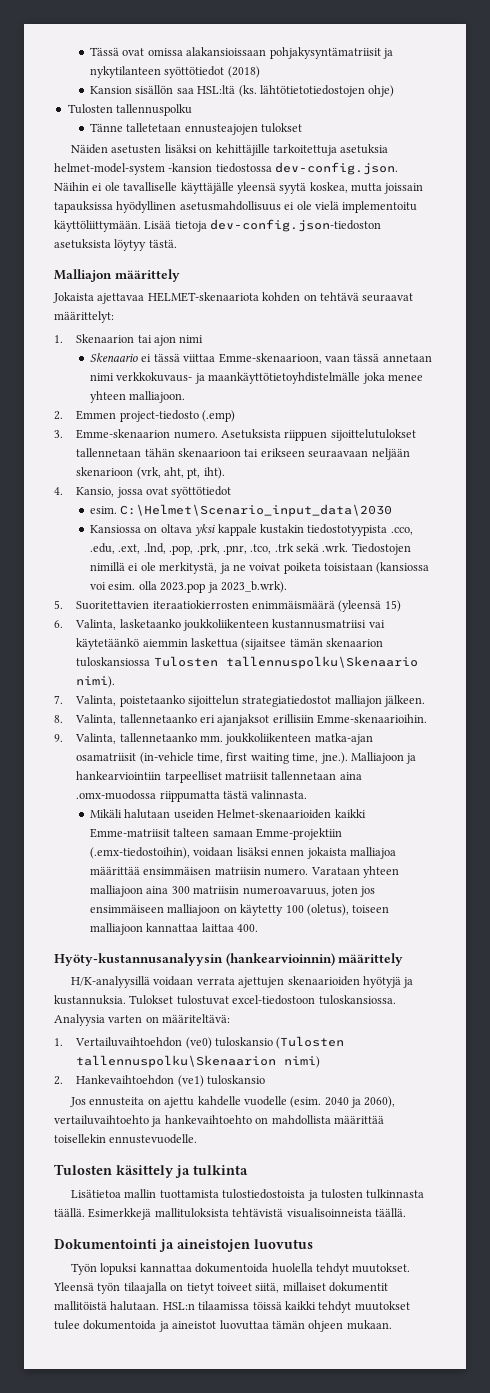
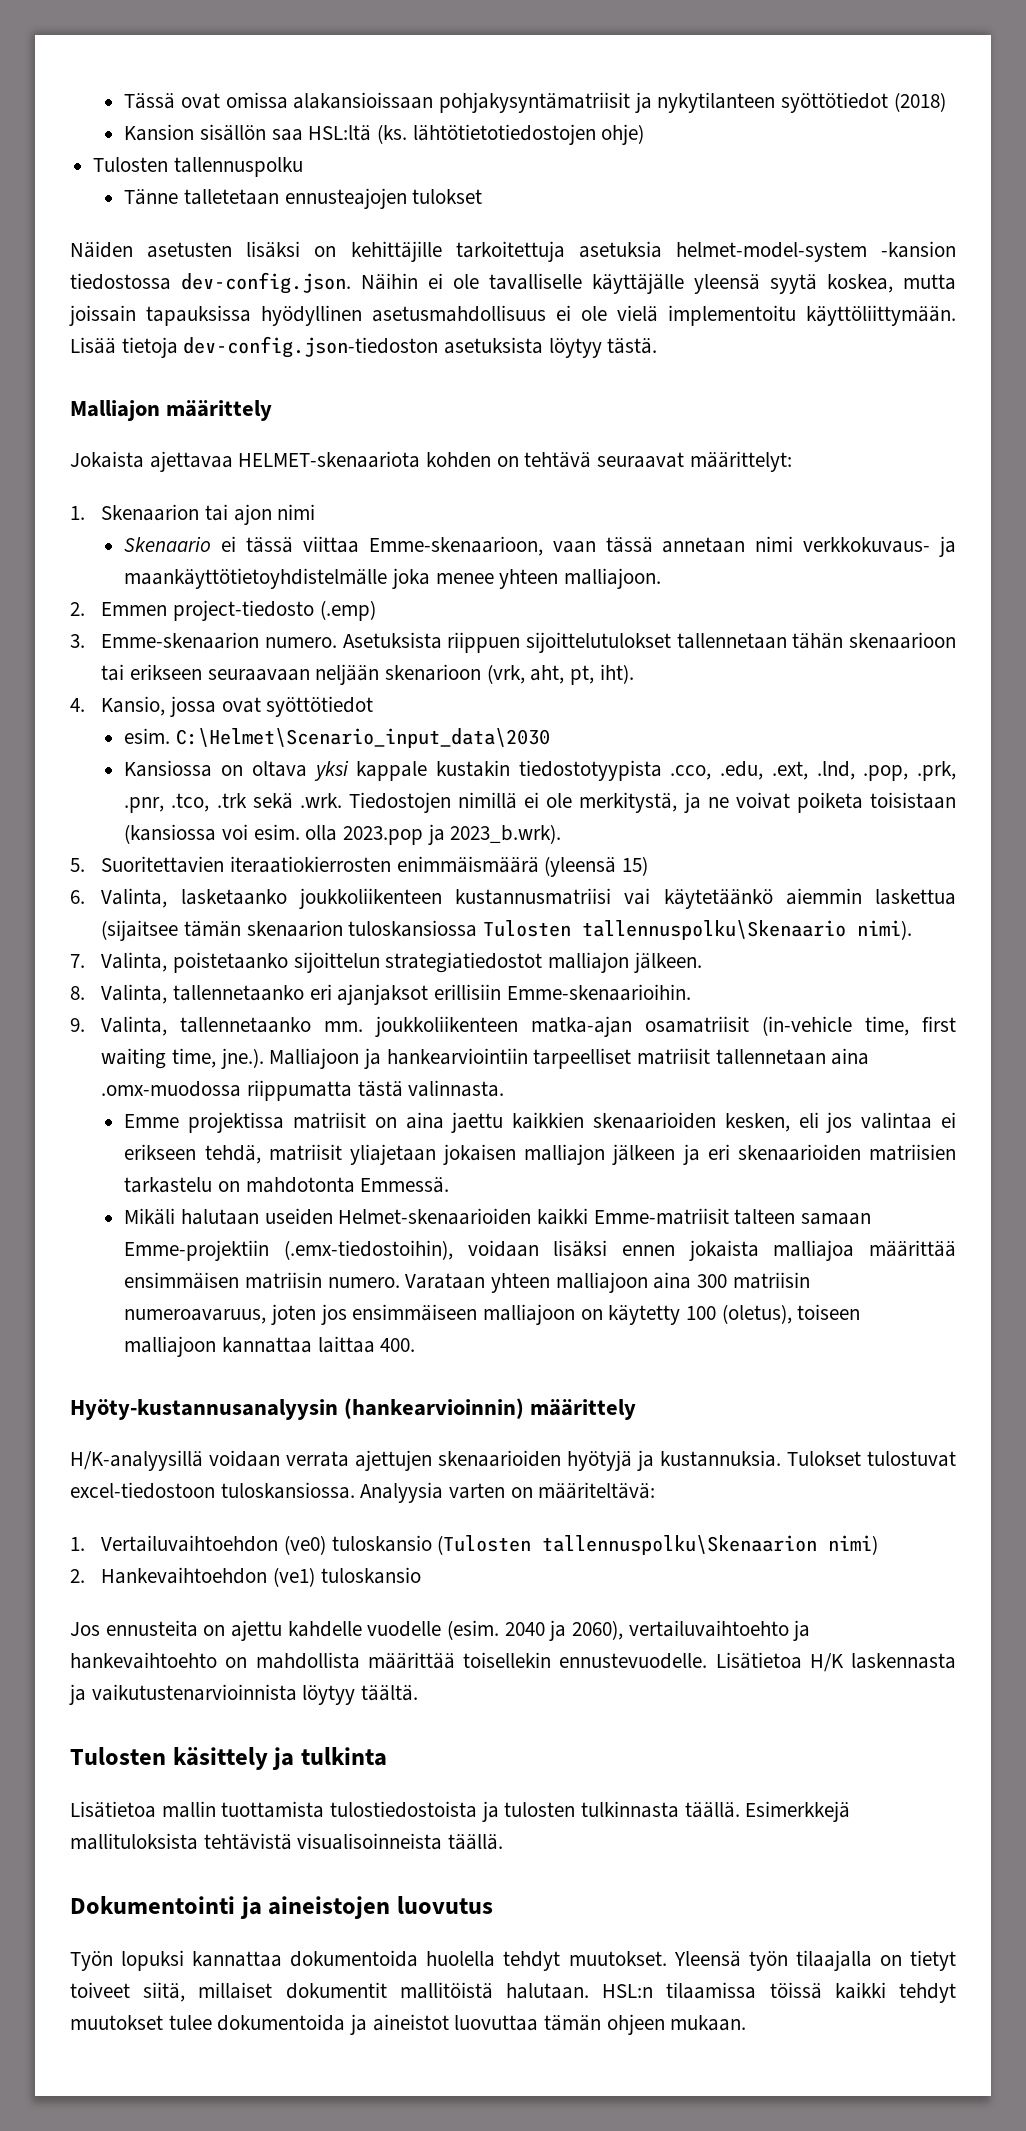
+ Emme projektissa matriisit on aina jaettu kaikkien skenaarioiden kesken, eli jos valintaa ei erikseen tehdä, matriisit yliajetaan jokaisen malliajon jälkeen ja eri skenaarioiden matriisien tarkastelu on mahdotonta Emmessä.
+ Lisätietoa H/K laskennasta ja vaikutustenarvioinnista löytyy täältä.

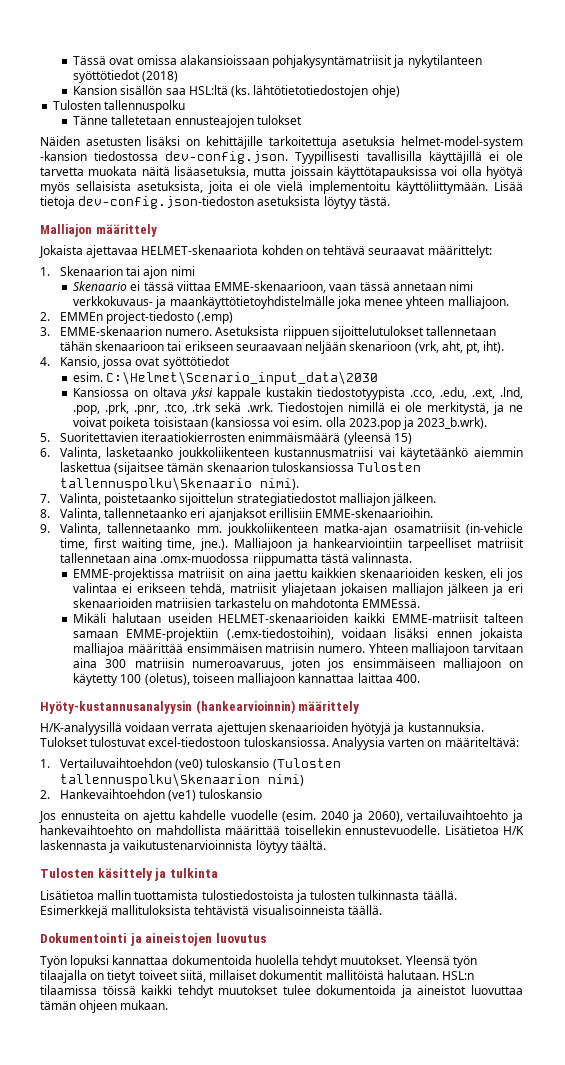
- Näiden asetusten lisäksi on kehittäjille tarkoitettuja asetuksia helmet-model-system -kansion tiedostossa dev-config.json. Näihin ei ole tavalliselle käyttäjälle yleensä syytä koskea, mutta joissain tapauksissa hyödyllinen asetusmahdollisuus ei ole vielä implementoitu käyttöliittymään.
+ Näiden asetusten lisäksi on kehittäjille tarkoitettuja asetuksia helmet-model-system -kansion tiedostossa dev-config.json. Tyypillisesti tavallisilla käyttäjillä ei ole tarvetta muokata näitä lisäasetuksia, mutta joissain käyttötapauksissa voi olla hyötyä myös sellaisista asetuksista, joita ei ole vielä implementoitu käyttöliittymään.
- Skenaario ei tässä viittaa Emme-skenaarioon, vaan tässä annetaan nimi verkkokuvaus- ja maankäyttötietoyhdistelmälle joka menee yhteen malliajoon.
+ Skenaario ei tässä viittaa EMME-skenaarioon, vaan tässä annetaan nimi verkkokuvaus- ja maankäyttötietoyhdistelmälle joka menee yhteen malliajoon.
- 2. Emmen project-tiedosto (.emp)
+ 2. EMMEn project-tiedosto (.emp)
- 3. Emme-skenaarion numero.
+ 3. EMME-skenaarion numero.
- 8. Valinta, tallennetaanko eri ajanjaksot erillisiin Emme-skenaarioihin.
+ 8. Valinta, tallennetaanko eri ajanjaksot erillisiin EMME-skenaarioihin.
- Emme projektissa matriisit on aina jaettu kaikkien skenaarioiden kesken, eli jos valintaa ei erikseen tehdä, matriisit yliajetaan jokaisen malliajon jälkeen ja eri skenaarioiden matriisien tarkastelu on mahdotonta Emmessä.
+ EMME-projektissa matriisit on aina jaettu kaikkien skenaarioiden kesken, eli jos valintaa ei erikseen tehdä, matriisit yliajetaan jokaisen malliajon jälkeen ja eri skenaarioiden matriisien tarkastelu on mahdotonta EMMEssä.
- Mikäli halutaan useiden Helmet-skenaarioiden kaikki Emme-matriisit talteen samaan Emme-projektiin (.emx-tiedostoihin), voidaan lisäksi ennen jokaista malliajoa määrittää ensimmäisen matriisin numero.
+ Mikäli halutaan useiden HELMET-skenaarioiden kaikki EMME-matriisit talteen samaan EMME-projektiin (.emx-tiedostoihin), voidaan lisäksi ennen jokaista malliajoa määrittää ensimmäisen matriisin numero.
- Varataan yhteen malliajoon aina 300 matriisin numeroavaruus, joten jos ensimmäiseen malliajoon on käytetty 100 (oletus), toiseen malliajoon kannattaa laittaa 400.
+ Yhteen malliajoon tarvitaan aina 300 matriisin numeroavaruus, joten jos ensimmäiseen malliajoon on käytetty 100 (oletus), toiseen malliajoon kannattaa laittaa 400.

